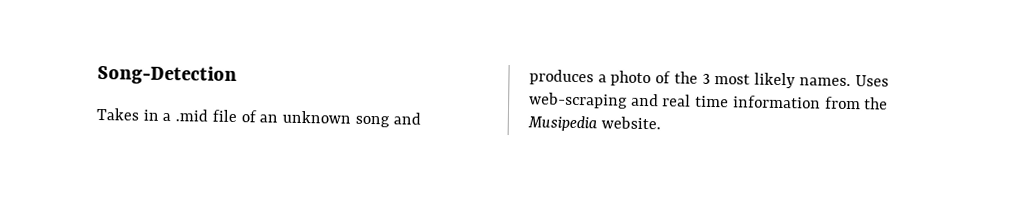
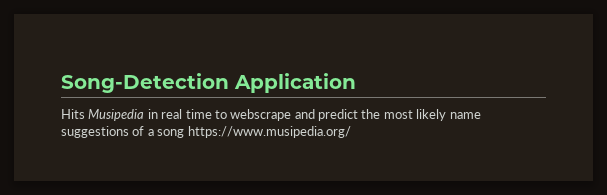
- Song-Detection
- Takes in a .mid file of an unknown song and produces a photo of the 3 most likely names. Uses web-scraping and real time information from the Musipedia website.
+ Song-Detection Application
+ Hits Musipedia in real time to webscrape and predict the most likely name suggestions of a song https://www.musipedia.org/

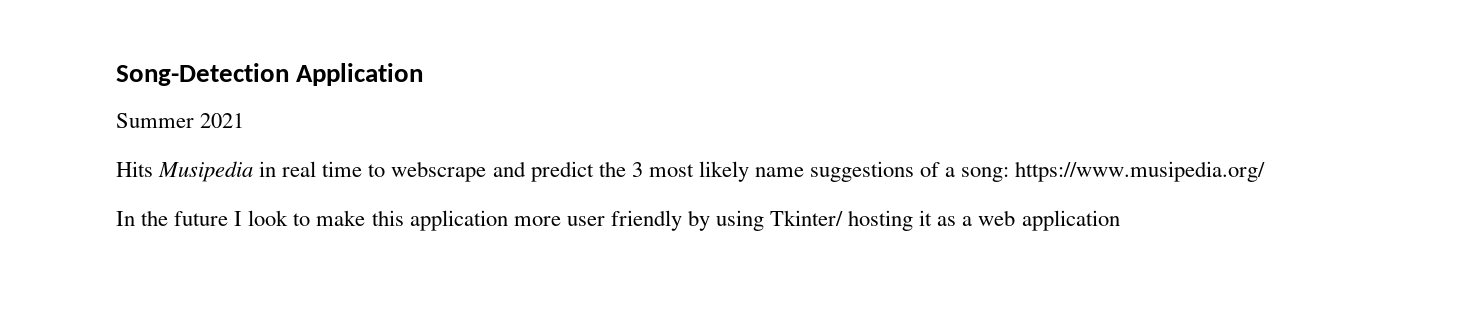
+ Summer 2021
- Hits Musipedia in real time to webscrape and predict the most likely name suggestions of a song https://www.musipedia.org/
+ Hits Musipedia in real time to webscrape and predict the 3 most likely name suggestions of a song: https://www.musipedia.org/
+ In the future I look to make this application more user friendly by using Tkinter/ hosting it as a web application

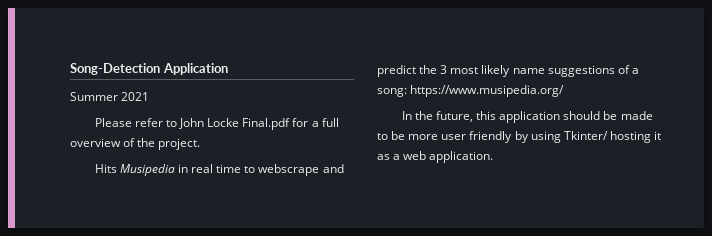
+ Please refer to John Locke Final.pdf for a full overview of the project.
- In the future I look to make this application more user friendly by using Tkinter/ hosting it as a web application
+ In the future, this application should be made to be more user friendly by using Tkinter/ hosting it as a web application.

